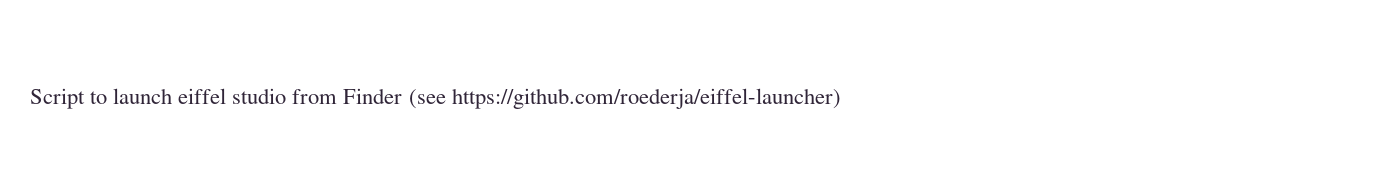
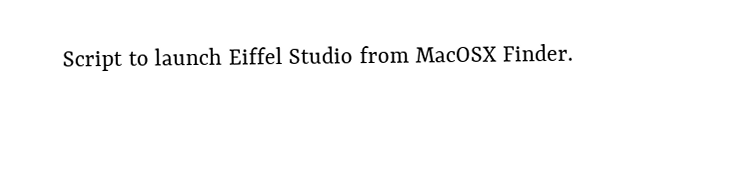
- Script to launch eiffel studio from Finder (see https://github.com/roederja/eiffel-launcher)
+ Script to launch Eiffel Studio from MacOSX Finder.

